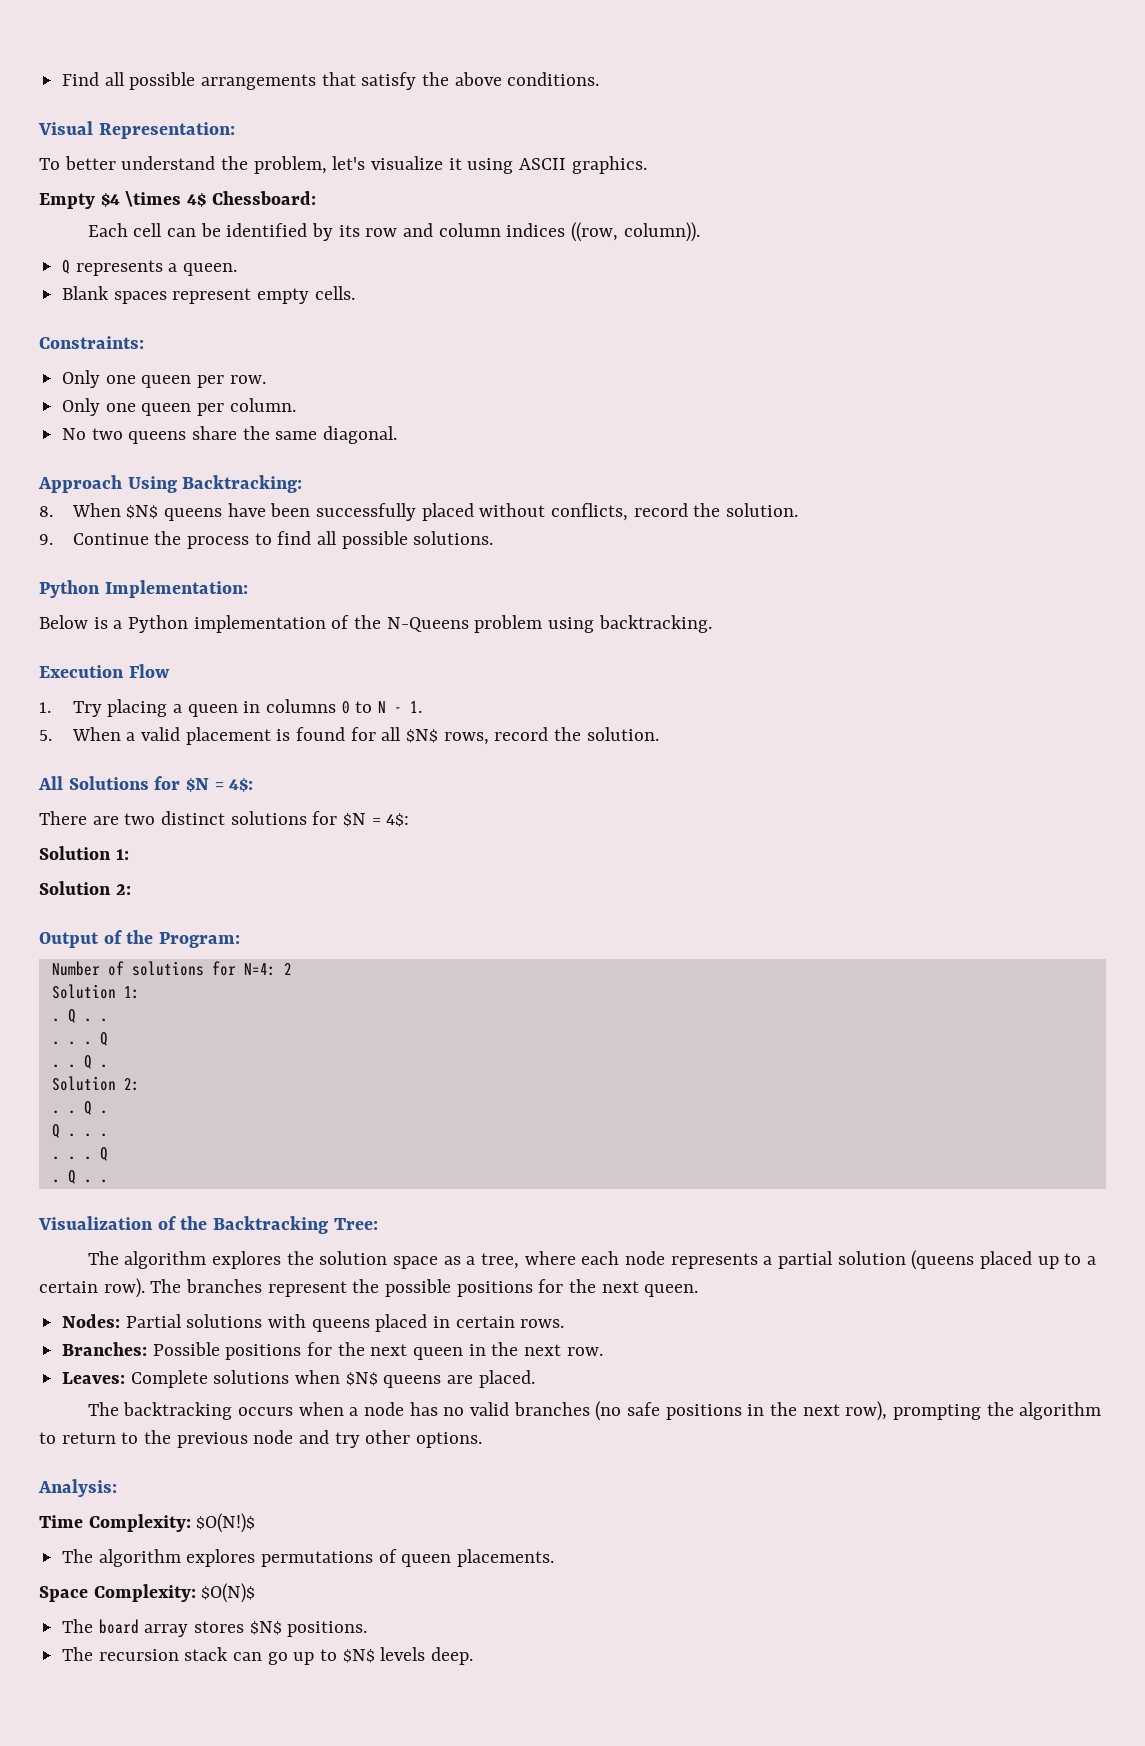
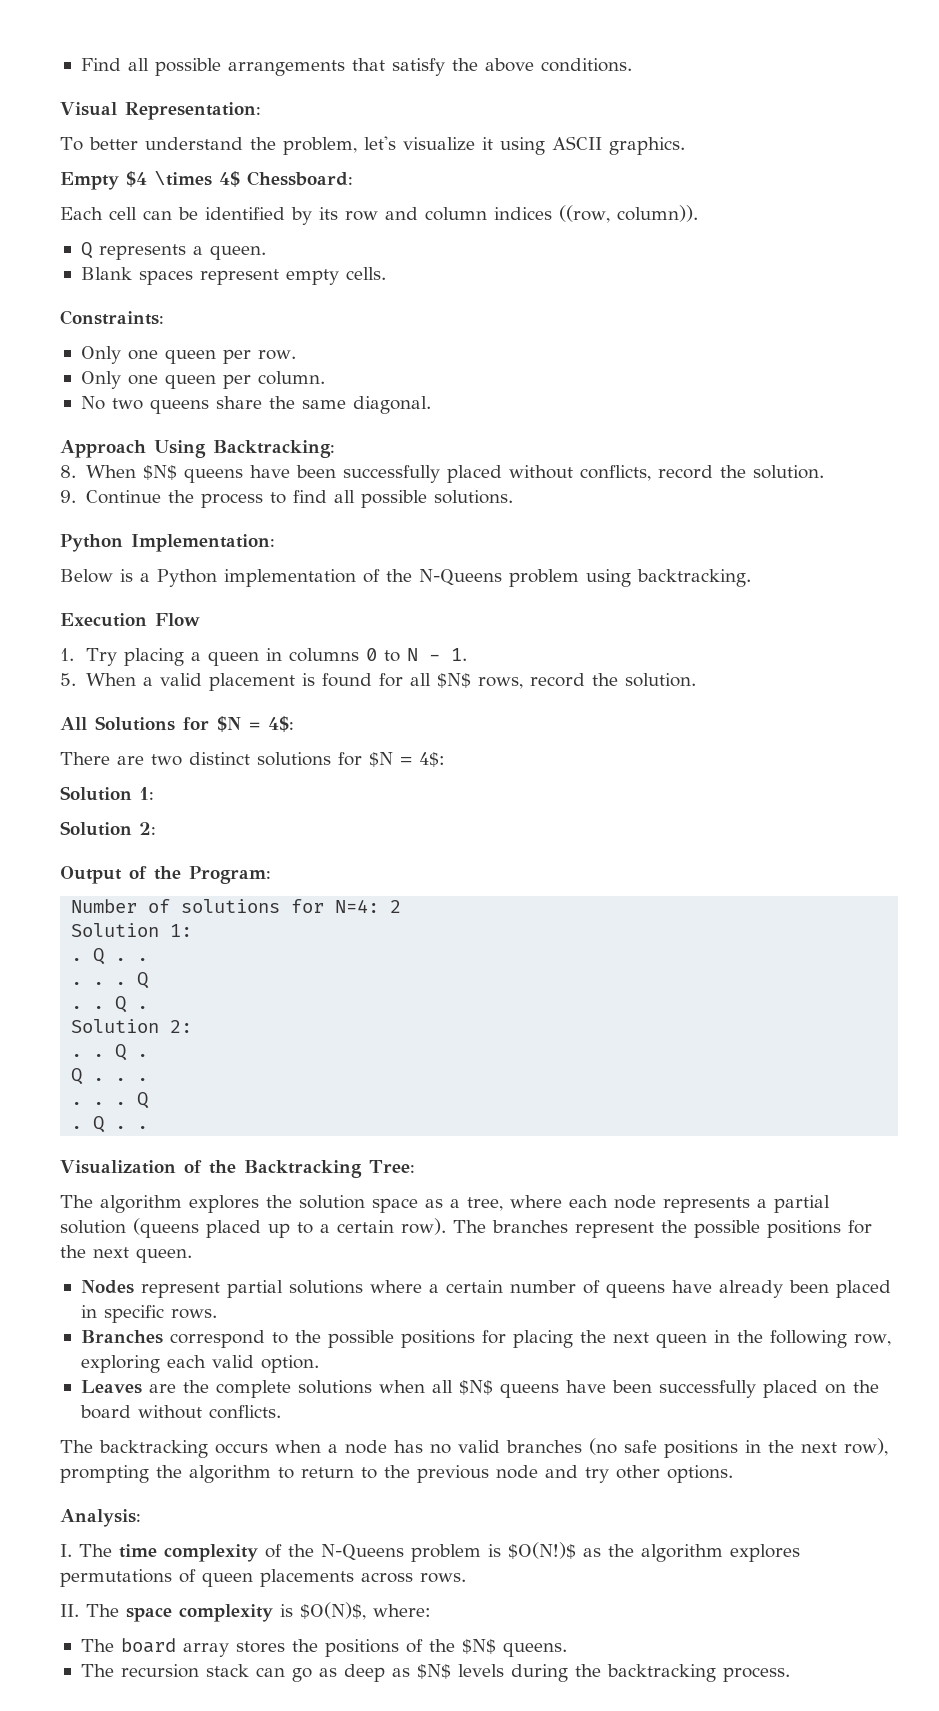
- Nodes: Partial solutions with queens placed in certain rows.
- Branches: Possible positions for the next queen in the next row.
- Leaves: Complete solutions when $N$ queens are placed.
+ Nodes represent partial solutions where a certain number of queens have already been placed in specific rows.
+ Branches correspond to the possible positions for placing the next queen in the following row, exploring each valid option.
+ Leaves are the complete solutions when all $N$ queens have been successfully placed on the board without conflicts.
- Time Complexity: $O(N!)$
- The algorithm explores permutations of queen placements.
- Space Complexity: $O(N)$
- The board array stores $N$ positions.
+ I. The time complexity of the N-Queens problem is $O(N!)$ as the algorithm explores permutations of queen placements across rows.
+ II. The space complexity is $O(N)$, where:
+ The board array stores the positions of the $N$ queens.
- The recursion stack can go up to $N$ levels deep.
+ The recursion stack can go as deep as $N$ levels during the backtracking process.

